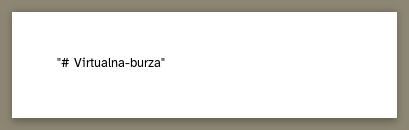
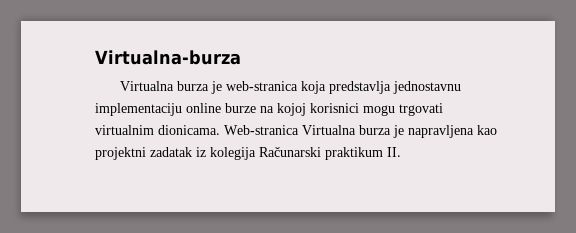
- "# Virtualna-burza"
+ Virtualna-burza
+ Virtualna burza je web-stranica koja predstavlja jednostavnu implementaciju online burze na kojoj korisnici mogu trgovati virtualnim dionicama. Web-stranica Virtualna burza je napravljena kao projektni zadatak iz kolegija Računarski praktikum II.

